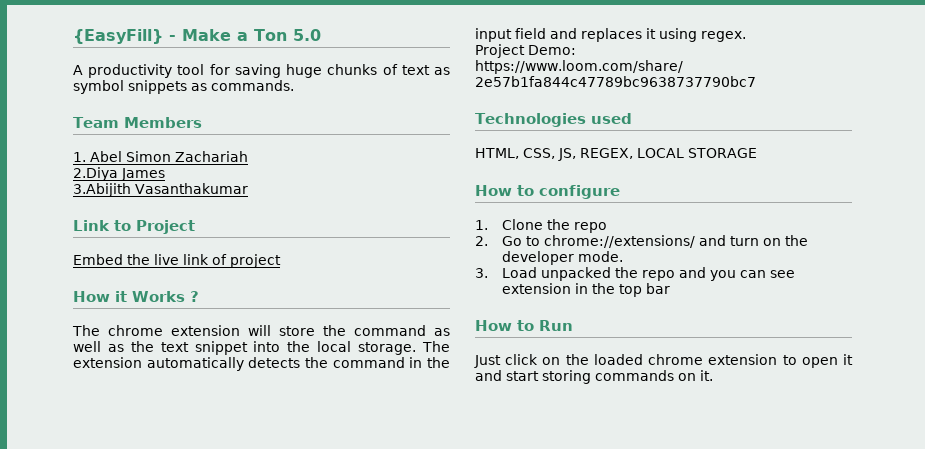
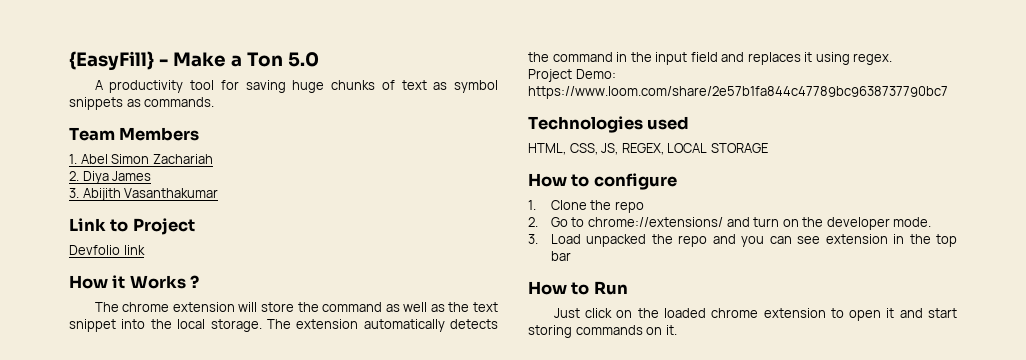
- 2.Diya James
+ 2. Diya James
- 3.Abijith Vasanthakumar
+ 3. Abijith Vasanthakumar
- Embed the live link of project
+ Devfolio link

